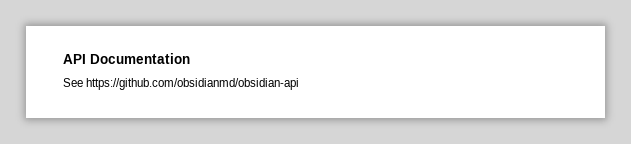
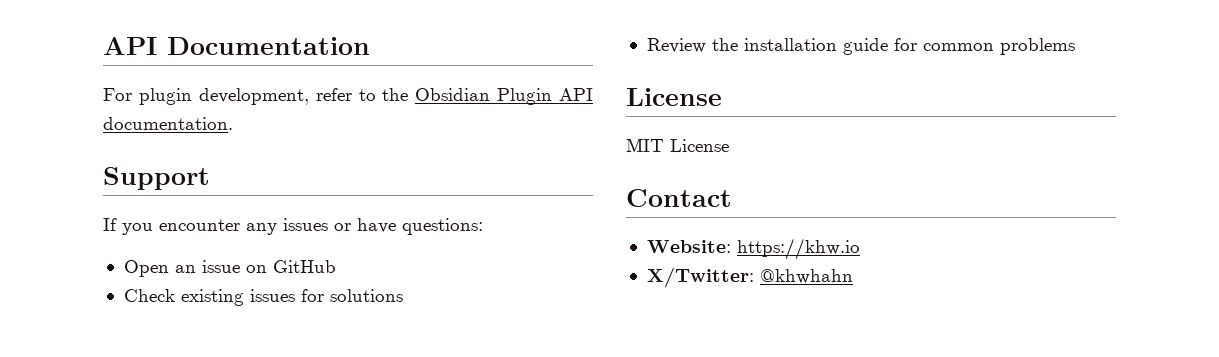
- See https://github.com/obsidianmd/obsidian-api
+ For plugin development, refer to the Obsidian Plugin API documentation.
+ Support
+ If you encounter any issues or have questions:
+ Open an issue on GitHub
+ Check existing issues for solutions
+ Review the installation guide for common problems
+ License
+ MIT License
+ Contact
+ Website: https://khw.io
+ X/Twitter: @khwhahn

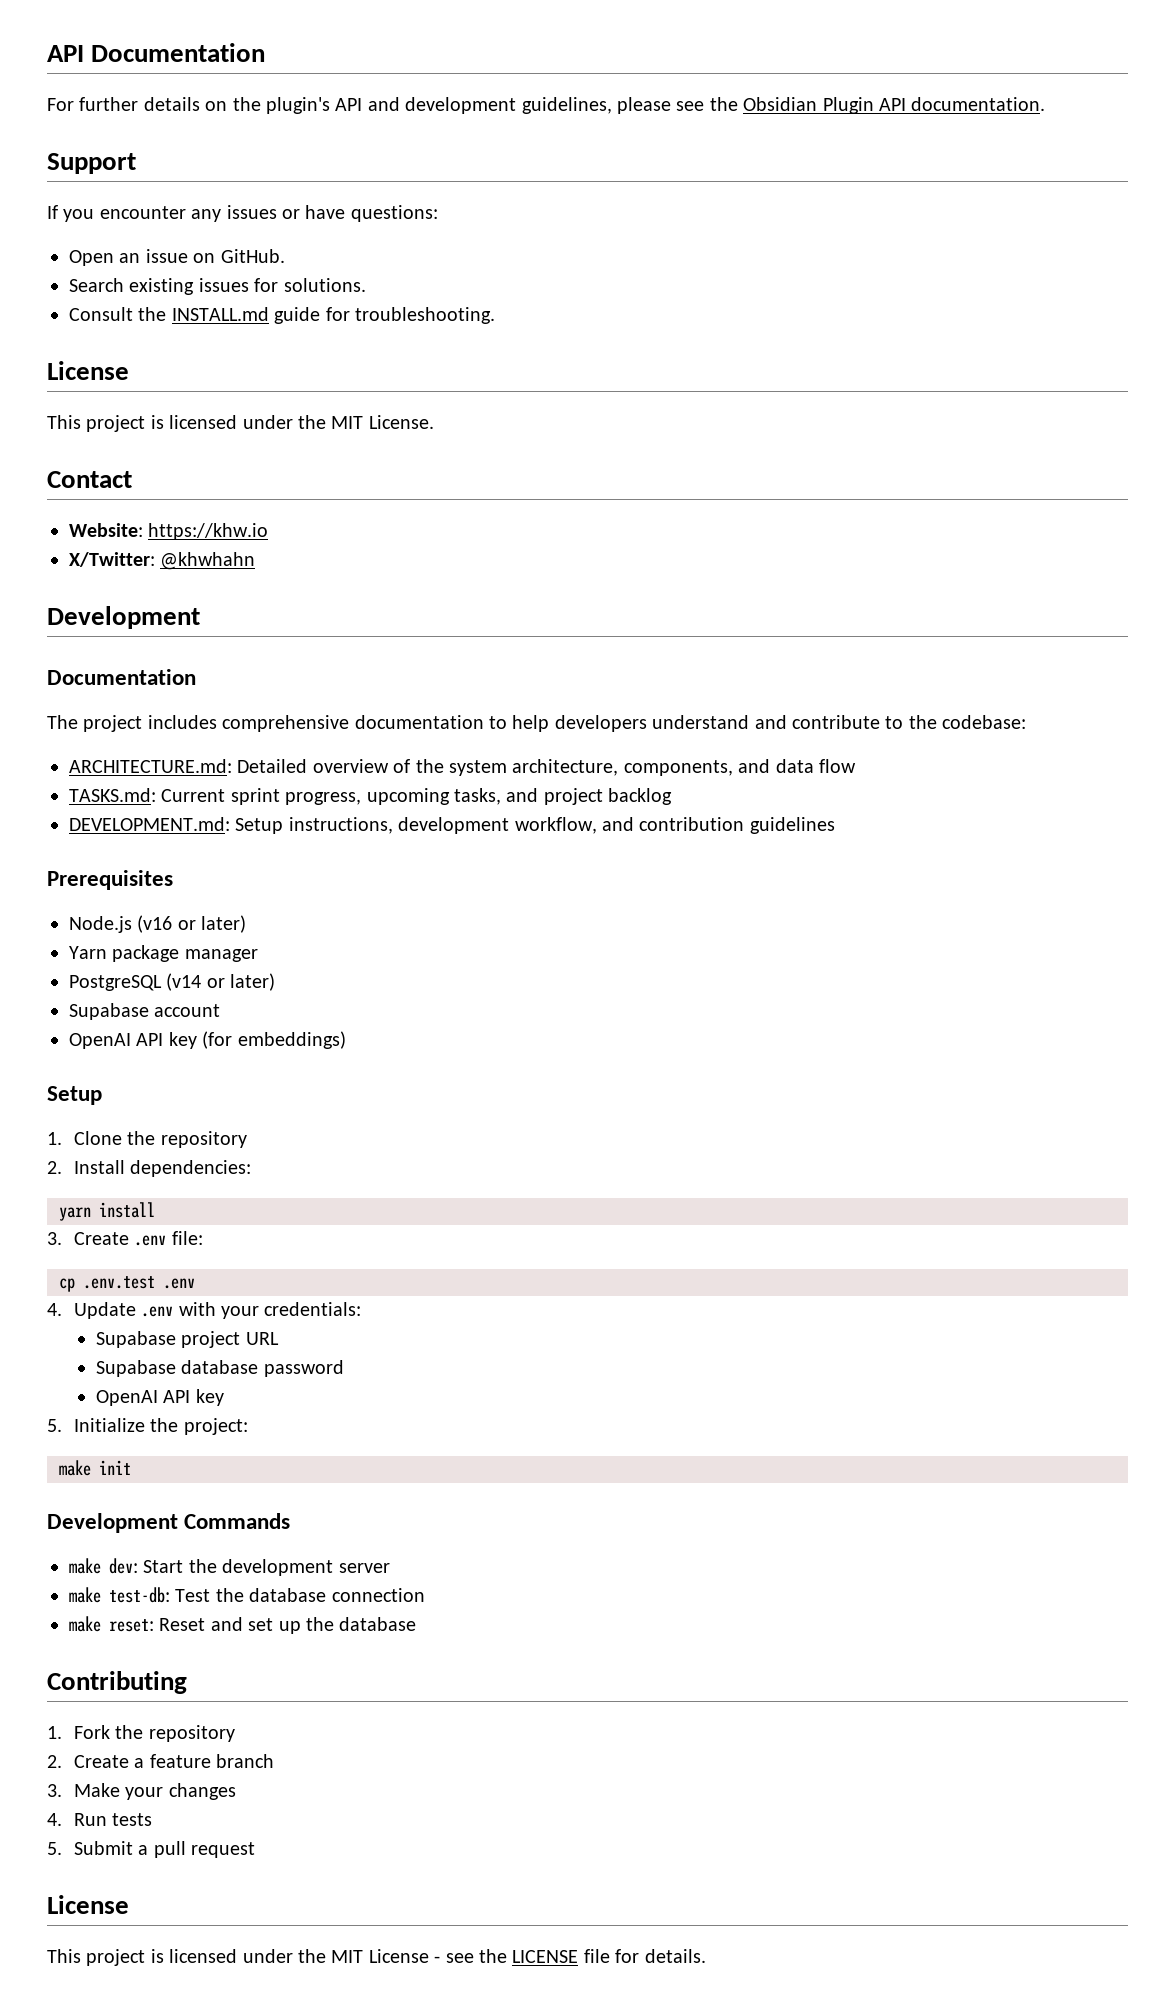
- For plugin development, refer to the Obsidian Plugin API documentation.
+ For further details on the plugin's API and development guidelines, please see the Obsidian Plugin API documentation.
- Open an issue on GitHub
- Check existing issues for solutions
- Review the installation guide for common problems
+ Open an issue on GitHub.
+ Search existing issues for solutions.
+ Consult the INSTALL.md guide for troubleshooting.
  License
- MIT License
+ This project is licensed under the MIT License.
  X/Twitter: @khwhahn
+ Development
+ Documentation
+ The project includes comprehensive documentation to help developers understand and contribute to the codebase:
+ ARCHITECTURE.md: Detailed overview of the system architecture, components, and data flow
+ TASKS.md: Current sprint progress, upcoming tasks, and project backlog
+ DEVELOPMENT.md: Setup instructions, development workflow, and contribution guidelines
+ Prerequisites
+ Node.js (v16 or later)
+ Yarn package manager
+ PostgreSQL (v14 or later)
+ Supabase account
+ OpenAI API key (for embeddings)
+ Setup
+ 1. Clone the repository
+ 2. Install dependencies:
+ yarn install
+ 3. Create .env file:
+ cp .env.test .env
+ 4. Update .env with your credentials:
+ Supabase project URL
+ Supabase database password
+ OpenAI API key
+ 5. Initialize the project:
+ make init
+ Development Commands
+ make dev: Start the development server
+ make test-db: Test the database connection
+ make reset: Reset and set up the database
+ Contributing
+ 1. Fork the repository
+ 2. Create a feature branch
+ 3. Make your changes
+ 4. Run tests
+ 5. Submit a pull request
+ License
+ This project is licensed under the MIT License - see the LICENSE file for details.

